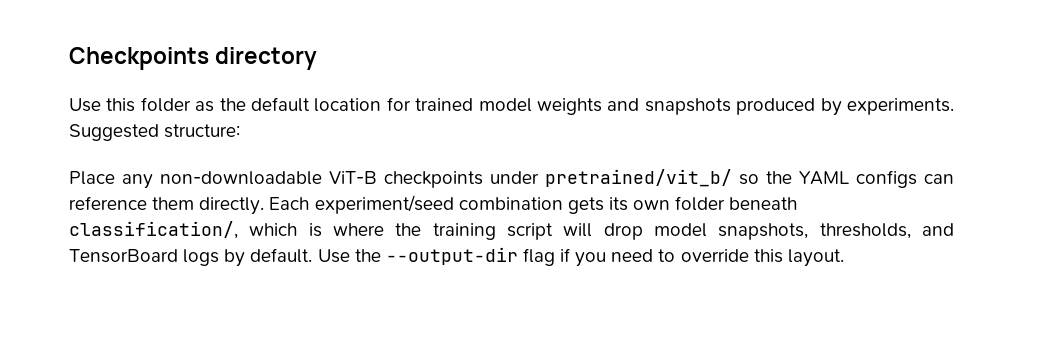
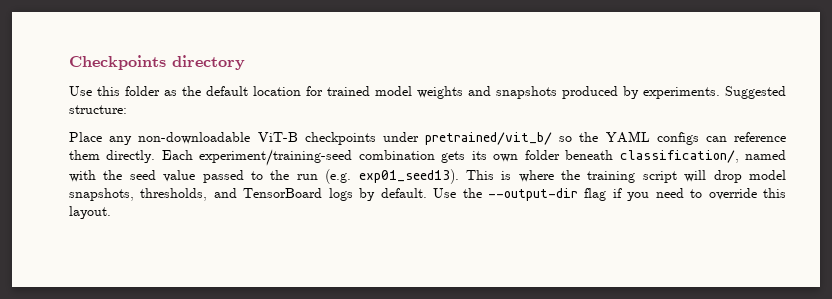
- Each experiment/seed combination gets its own folder beneath classification/, which is where the training script will drop model snapshots, thresholds, and TensorBoard logs by default.
+ Each experiment/training-seed combination gets its own folder beneath classification/, named with the seed value passed to the run (e.g. exp01_seed13). This is where the training script will drop model snapshots, thresholds, and TensorBoard logs by default.

